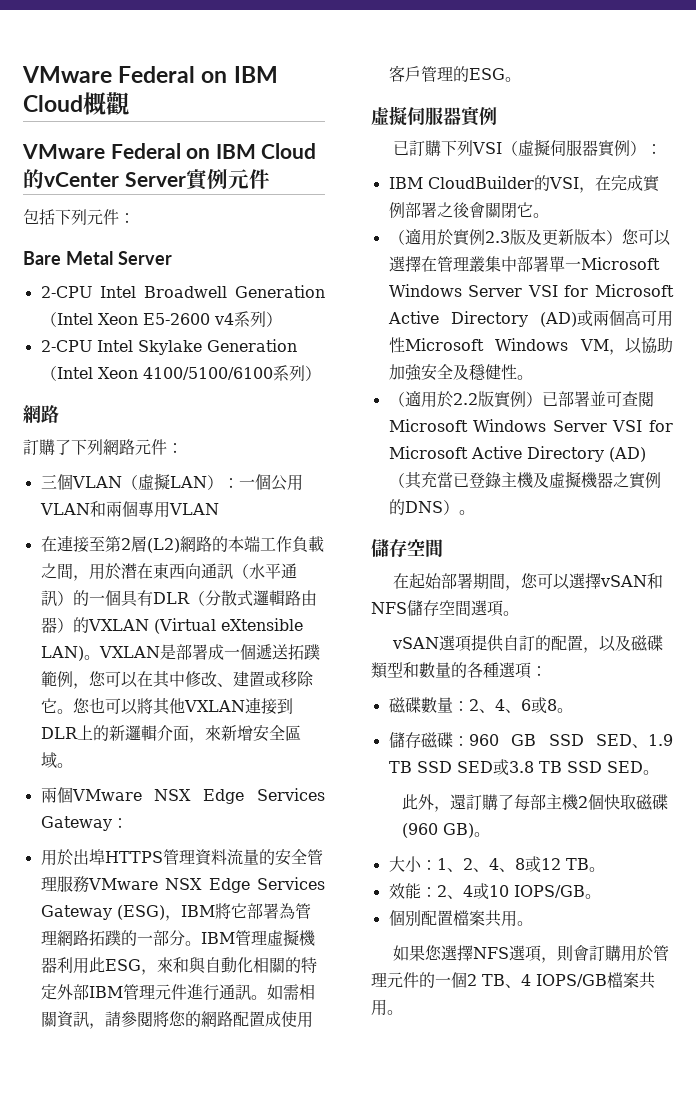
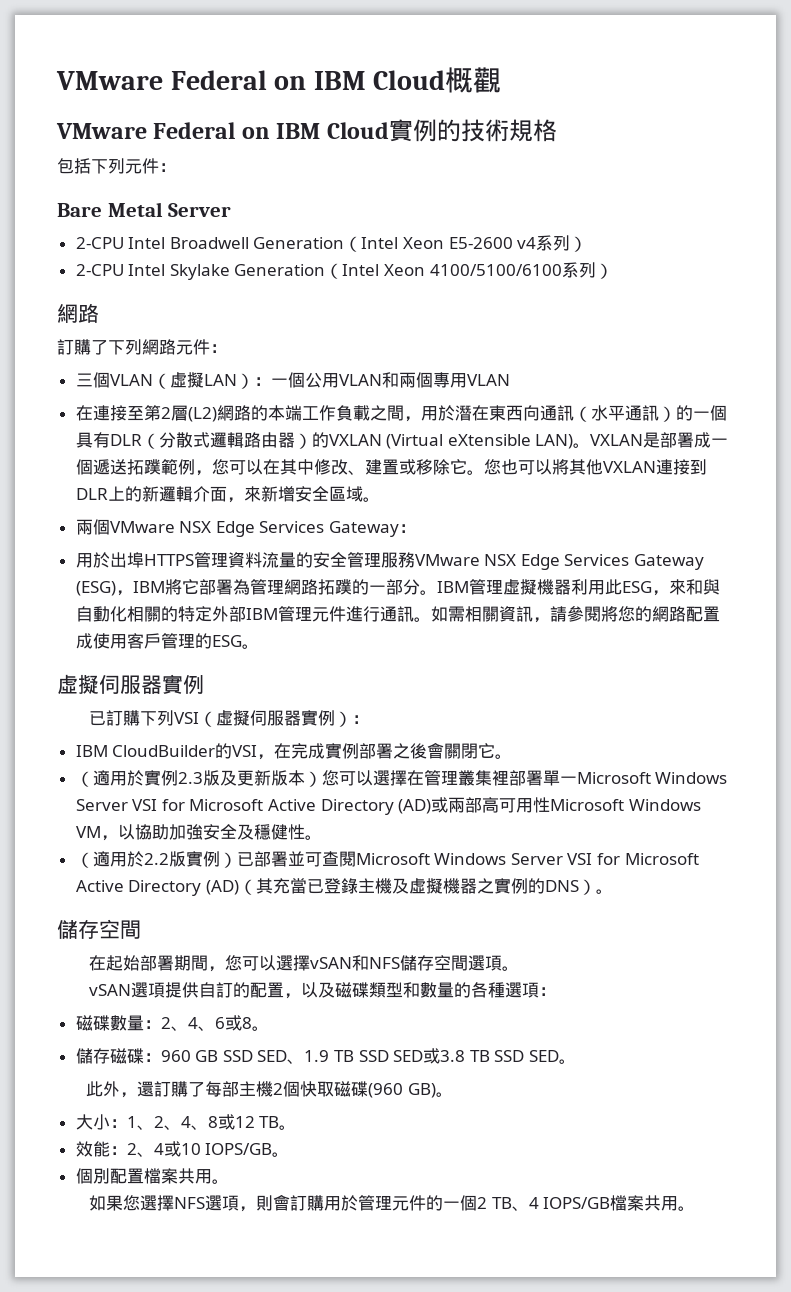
- VMware Federal on IBM Cloud的vCenter Server實例元件
+ VMware Federal on IBM Cloud實例的技術規格
- （適用於實例2.3版及更新版本）您可以選擇在管理叢集中部署單一Microsoft Windows Server VSI for Microsoft Active Directory (AD)或兩個高可用性Microsoft Windows VM，以協助加強安全及穩健性。
+ （適用於實例2.3版及更新版本）您可以選擇在管理叢集裡部署單一Microsoft Windows Server VSI for Microsoft Active Directory (AD)或兩部高可用性Microsoft Windows VM，以協助加強安全及穩健性。

